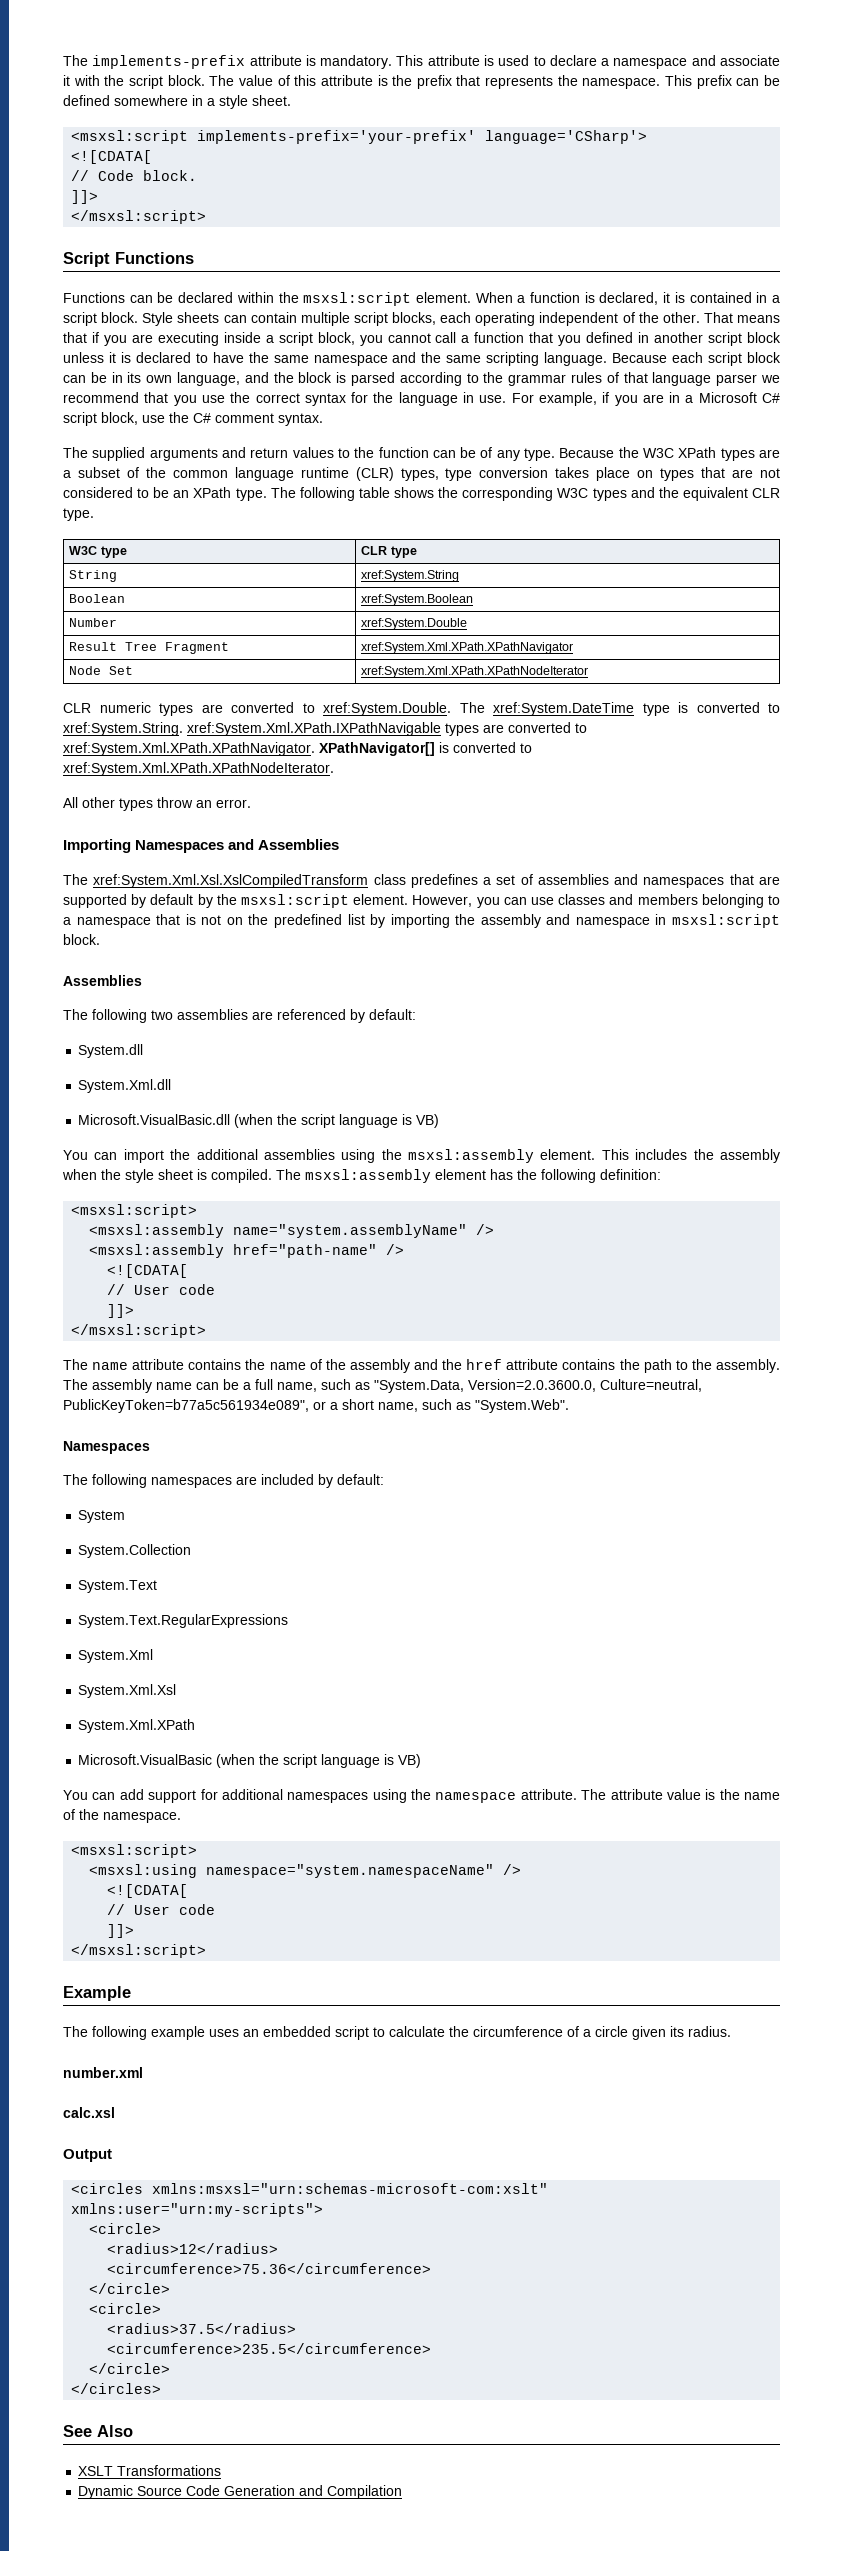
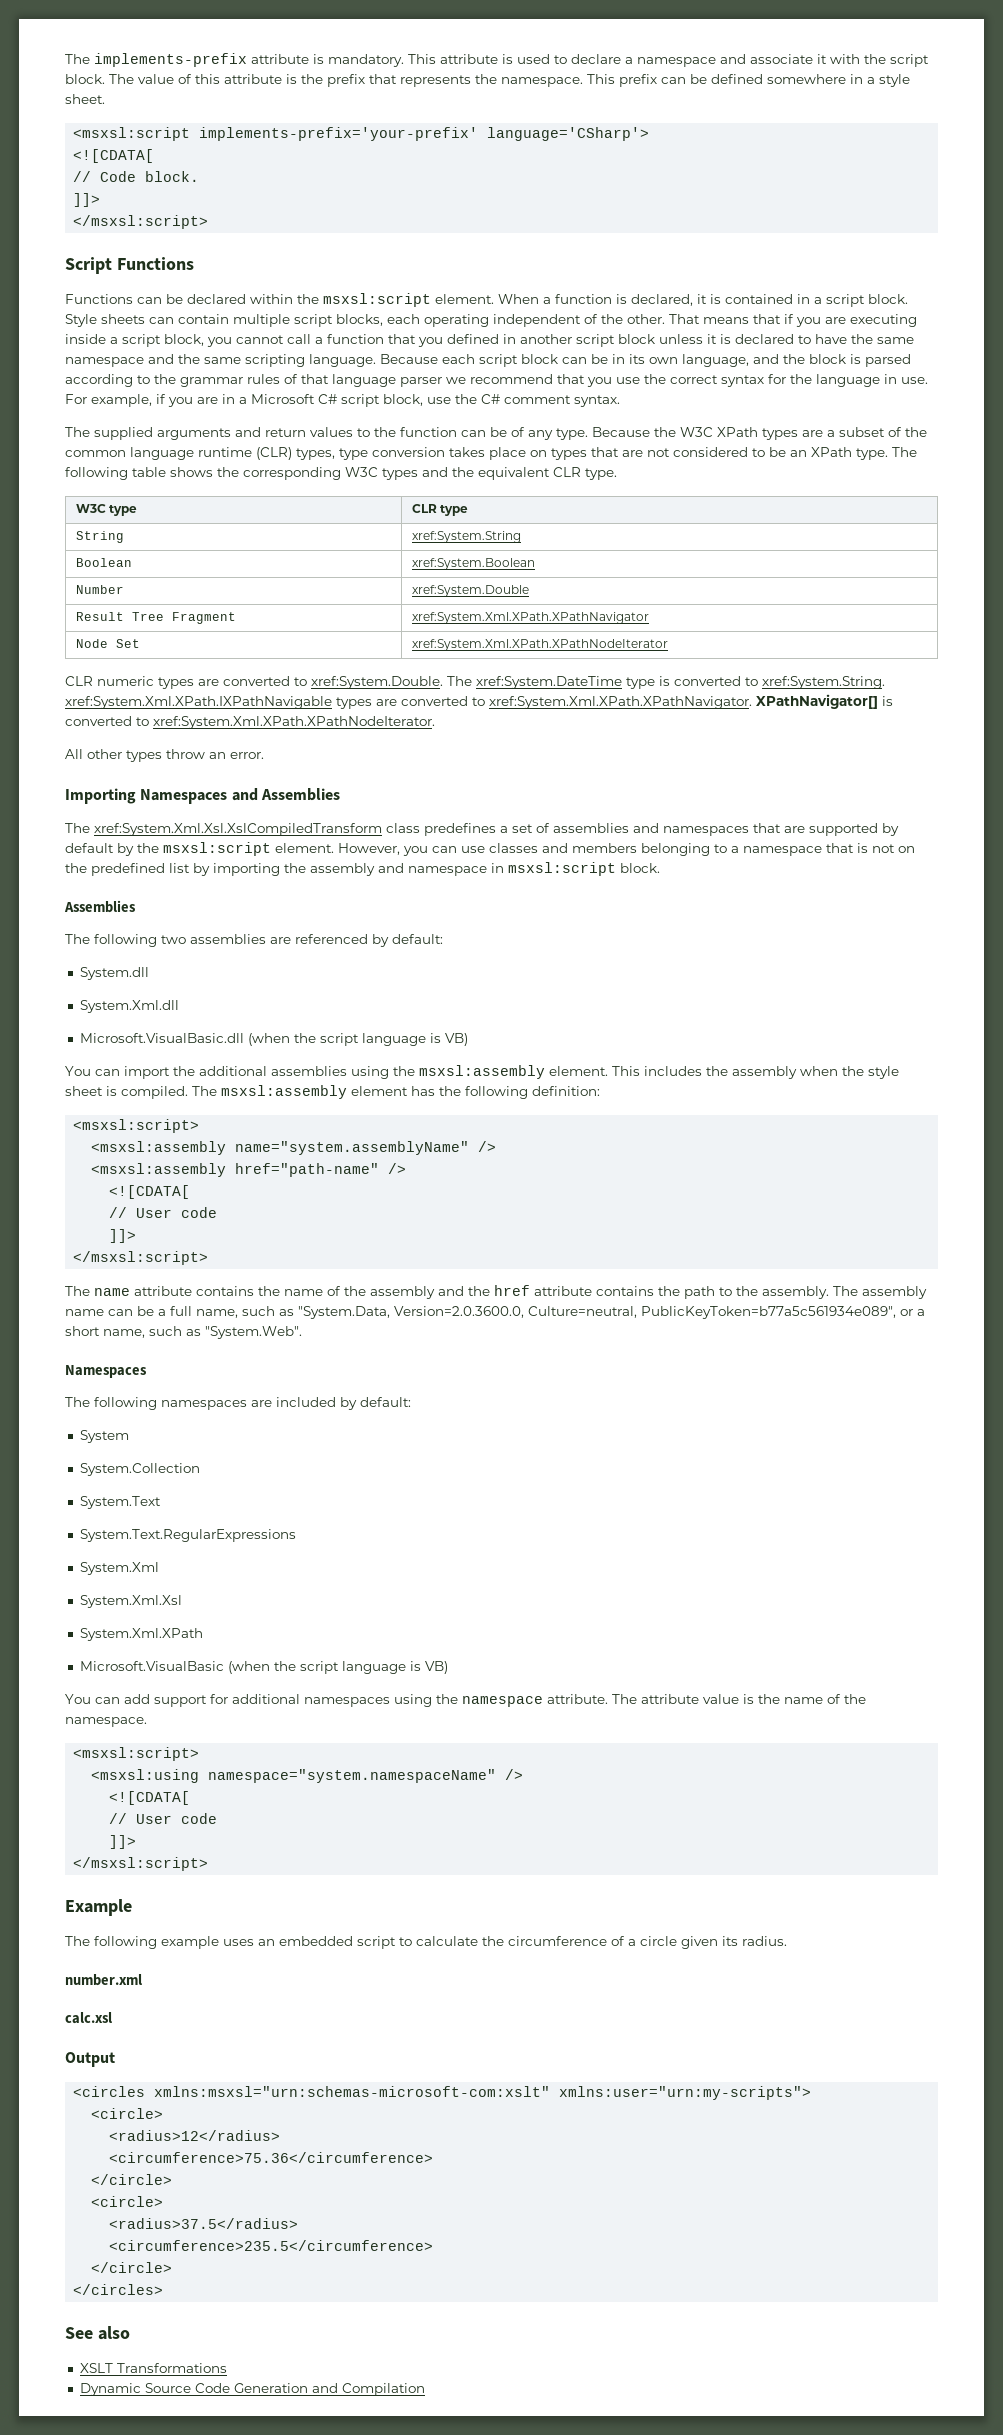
- See Also
+ See also

